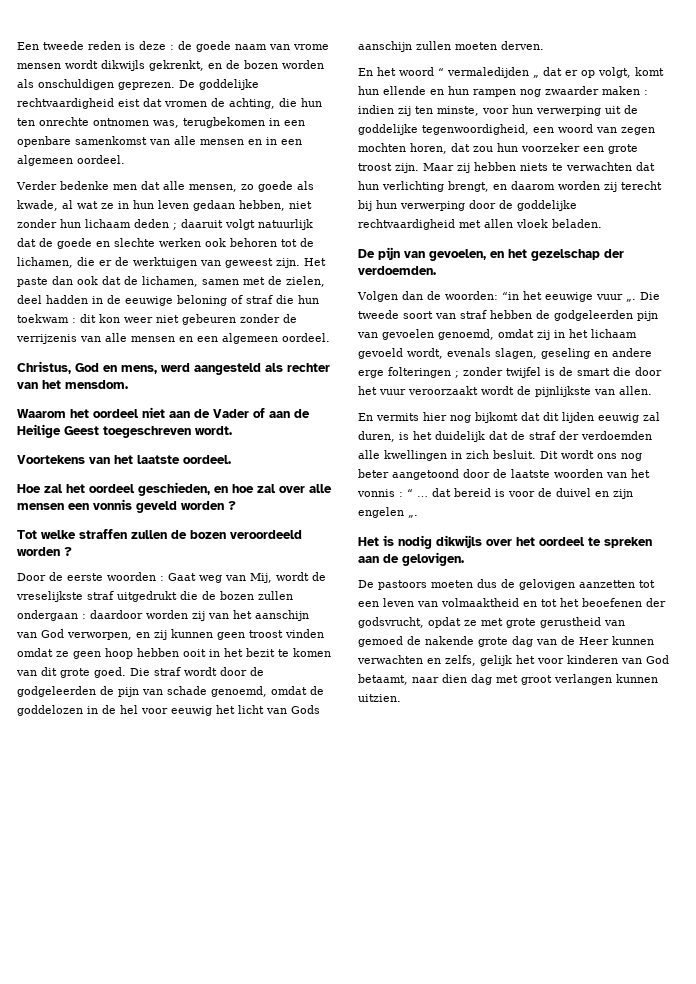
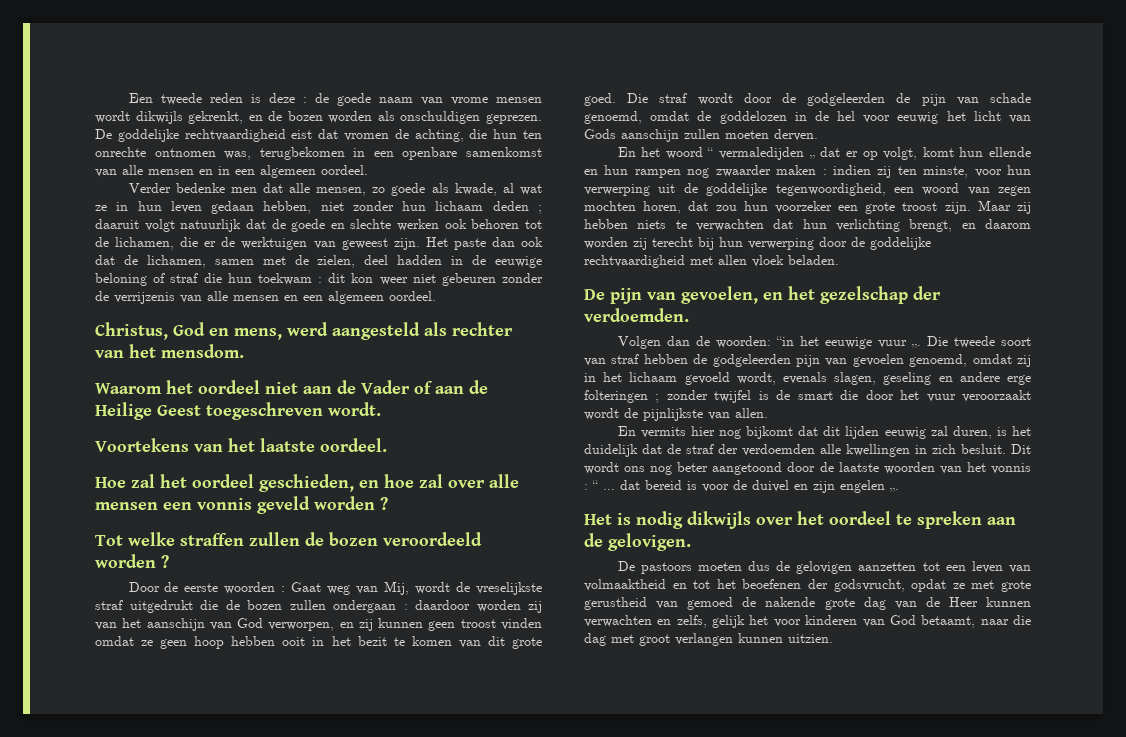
- De pastoors moeten dus de gelovigen aanzetten tot een leven van volmaaktheid en tot het beoefenen der godsvrucht, opdat ze met grote gerustheid van gemoed de nakende grote dag van de Heer kunnen verwachten en zelfs, gelijk het voor kinderen van God betaamt, naar dien dag met groot verlangen kunnen uitzien.
+ De pastoors moeten dus de gelovigen aanzetten tot een leven van volmaaktheid en tot het beoefenen der godsvrucht, opdat ze met grote gerustheid van gemoed de nakende grote dag van de Heer kunnen verwachten en zelfs, gelijk het voor kinderen van God betaamt, naar die dag met groot verlangen kunnen uitzien.

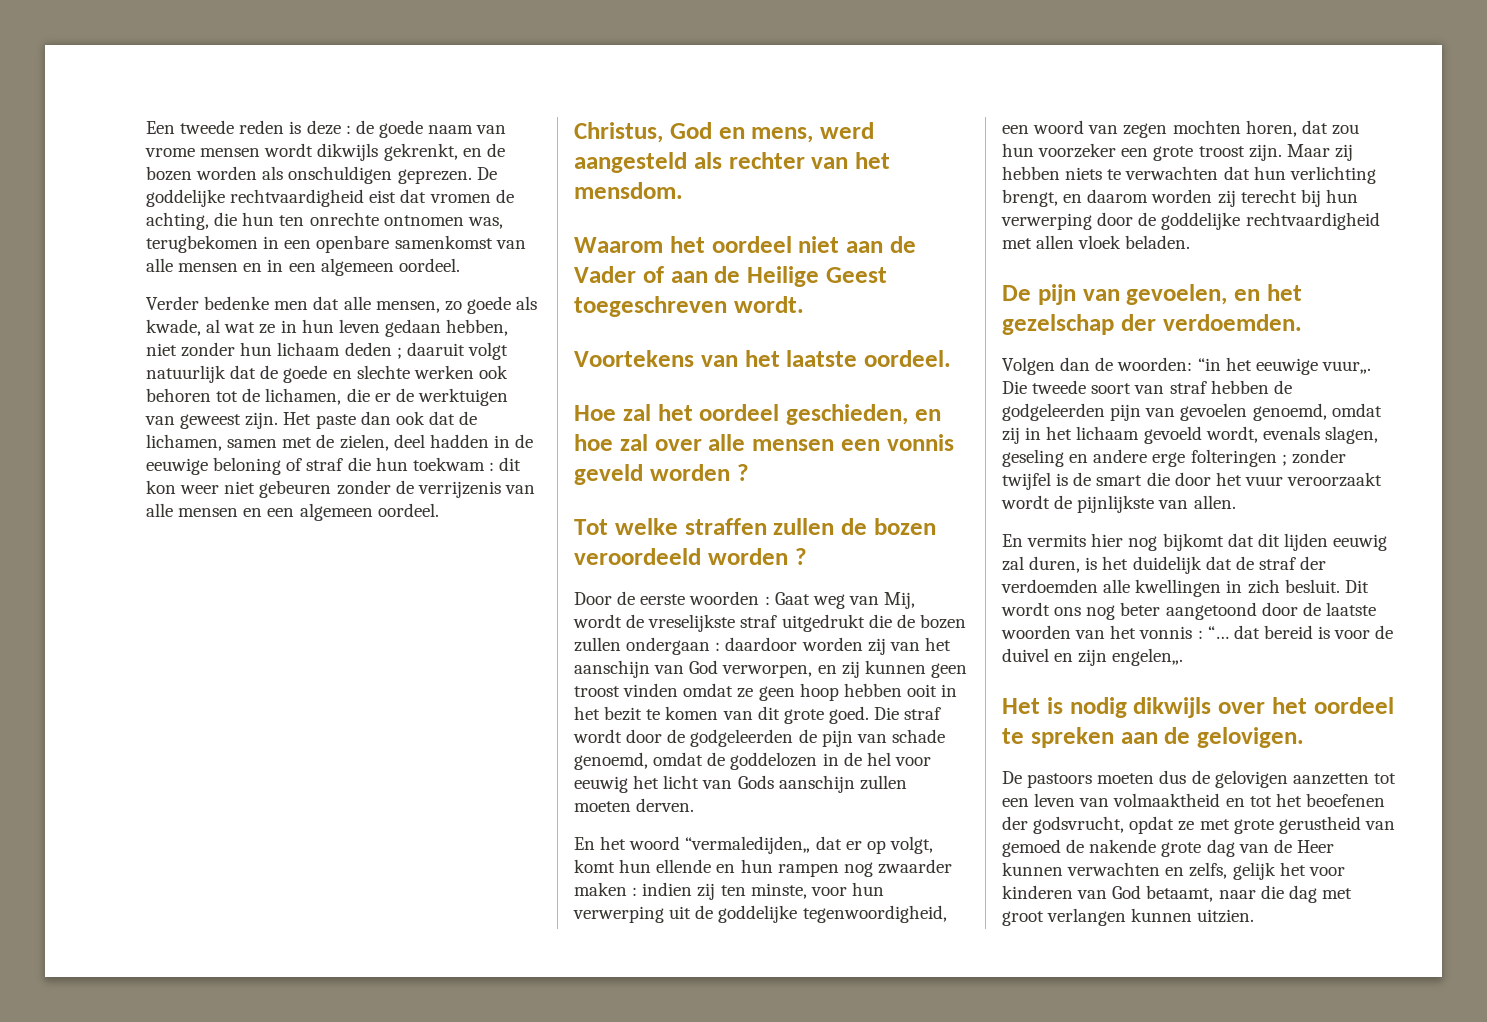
- En het woord “ vermaledijden „ dat er op volgt, komt hun ellende en hun rampen nog zwaarder maken : indien zij ten minste, voor hun verwerping uit de goddelijke tegenwoordigheid, een woord van zegen mochten horen, dat zou hun voorzeker een grote troost zijn.
+ En het woord “vermaledijden„ dat er op volgt, komt hun ellende en hun rampen nog zwaarder maken : indien zij ten minste, voor hun verwerping uit de goddelijke tegenwoordigheid, een woord van zegen mochten horen, dat zou hun voorzeker een grote troost zijn.
- Volgen dan de woorden: “in het eeuwige vuur „.
+ Volgen dan de woorden: “in het eeuwige vuur„.
- Dit wordt ons nog beter aangetoond door de laatste woorden van het vonnis : “ … dat bereid is voor de duivel en zijn engelen „.
+ Dit wordt ons nog beter aangetoond door de laatste woorden van het vonnis : “… dat bereid is voor de duivel en zijn engelen„.

